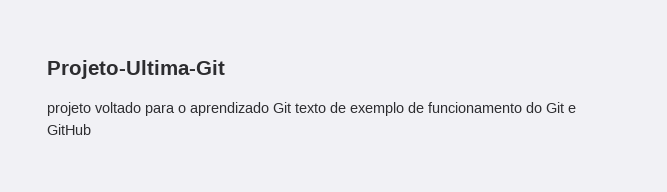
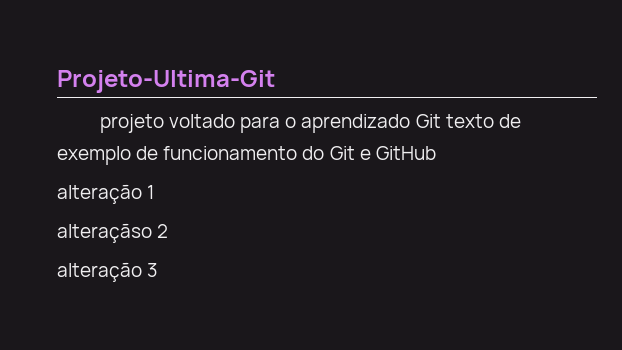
+ alteração 1
+ alteraçãso 2
+ alteração 3

